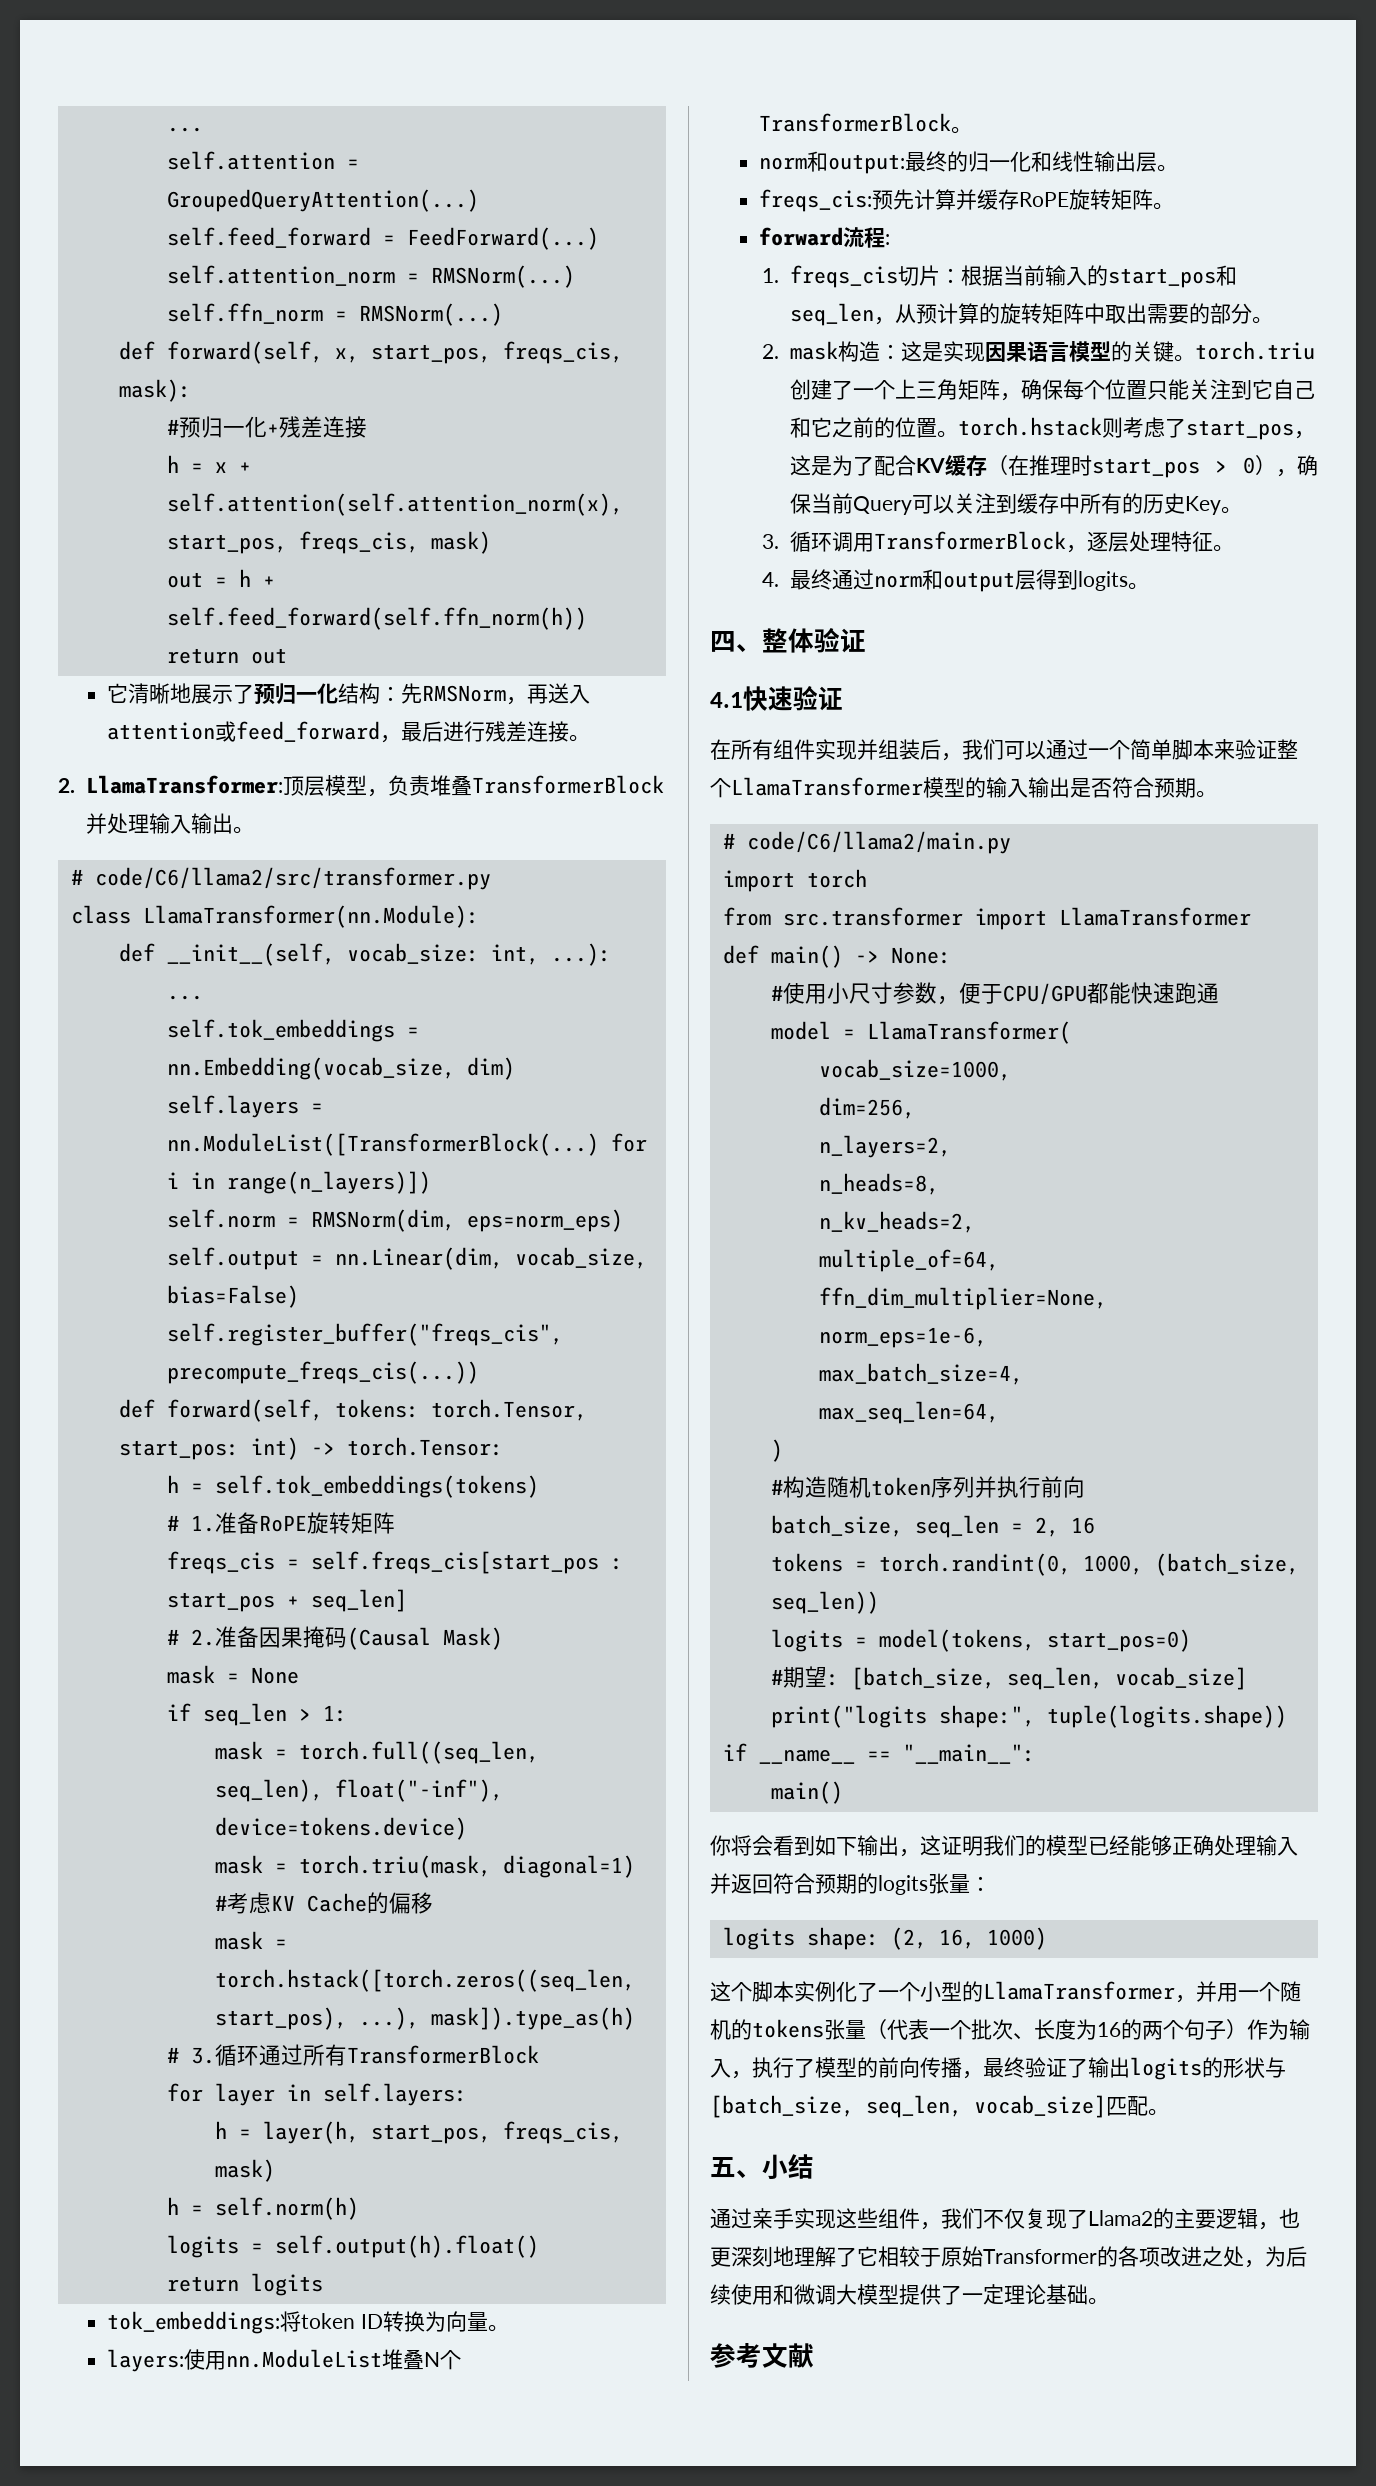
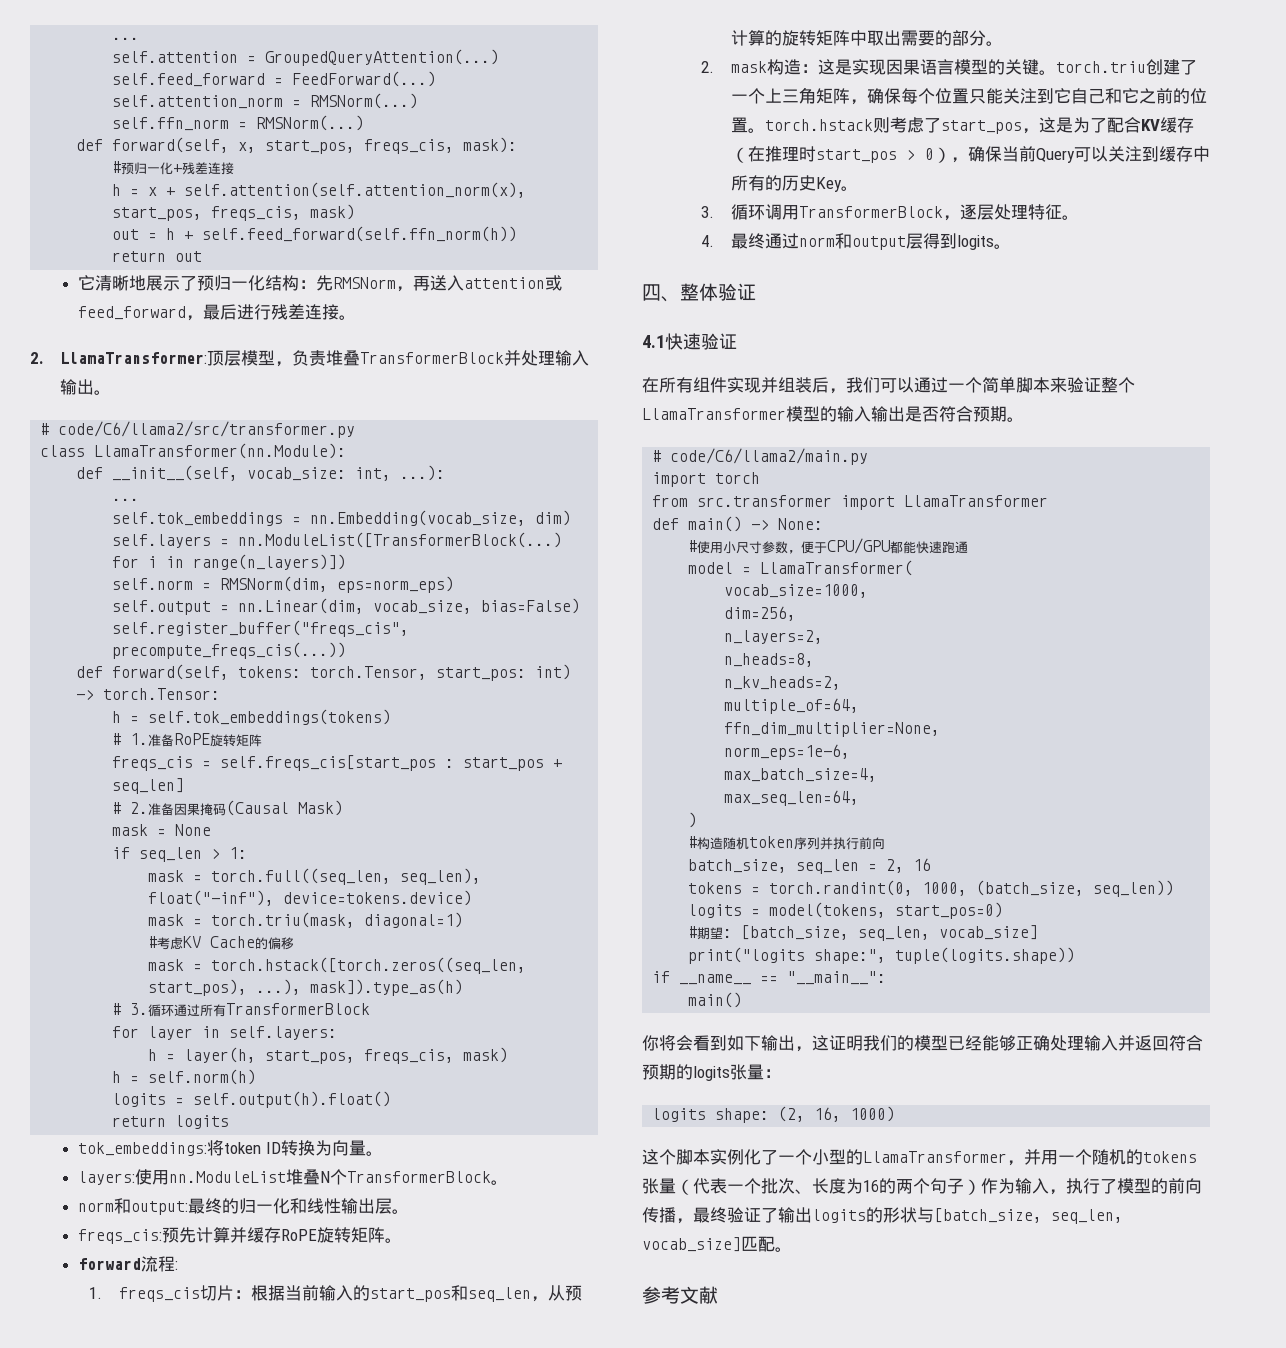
- 五、小结
- 通过亲手实现这些组件，我们不仅复现了Llama2的主要逻辑，也更深刻地理解了它相较于原始Transformer的各项改进之处，为后续使用和微调大模型提供了一定理论基础。

